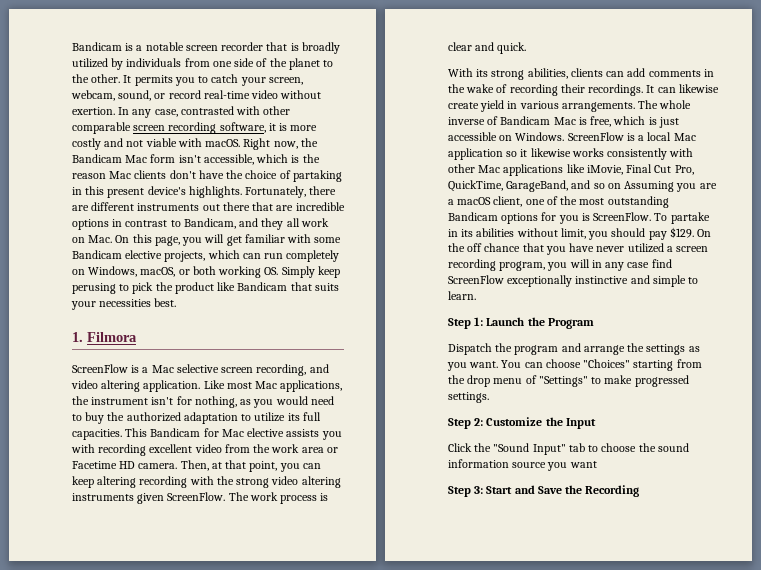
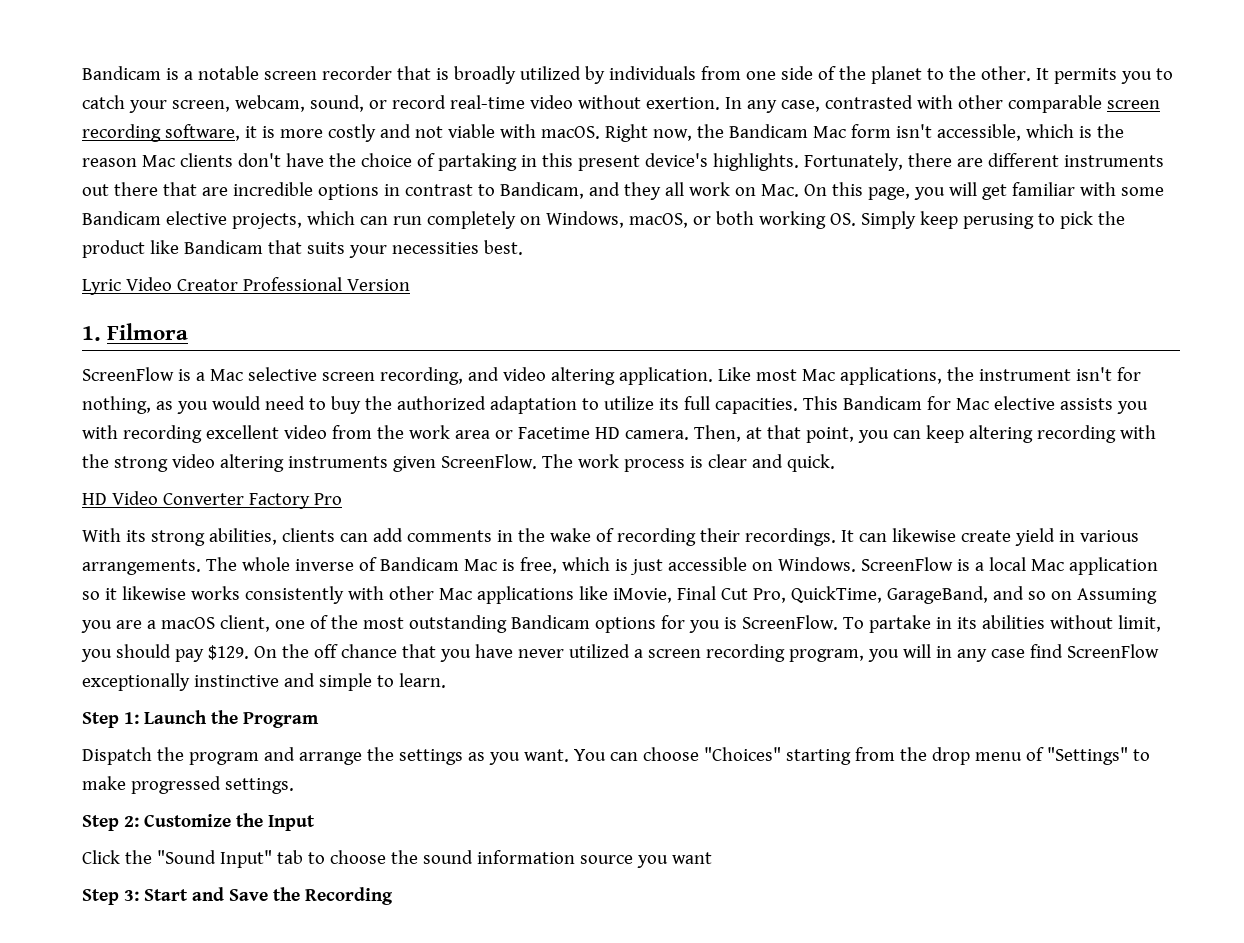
+ Lyric Video Creator Professional Version
+ HD Video Converter Factory Pro

